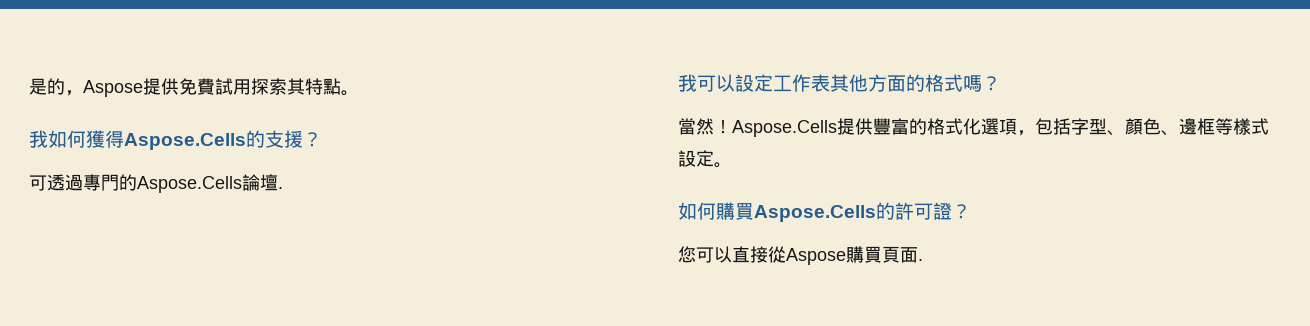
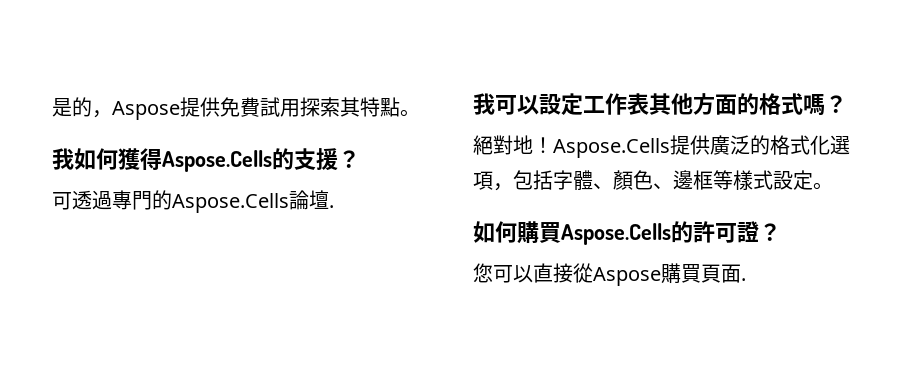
- 當然！
+ 絕對地！
- Aspose.Cells提供豐富的格式化選項，包括字型、顏色、邊框等樣式設定。
+ Aspose.Cells提供廣泛的格式化選項，包括字體、顏色、邊框等樣式設定。

